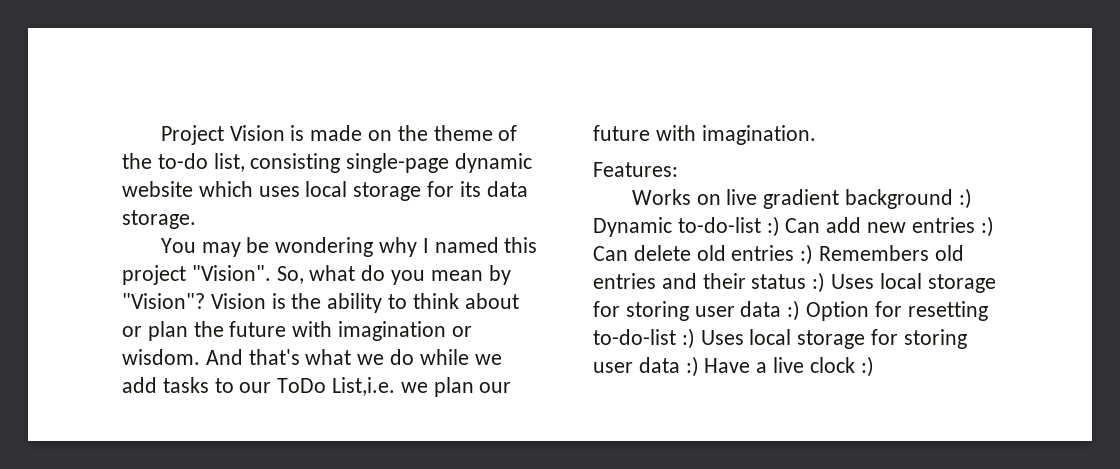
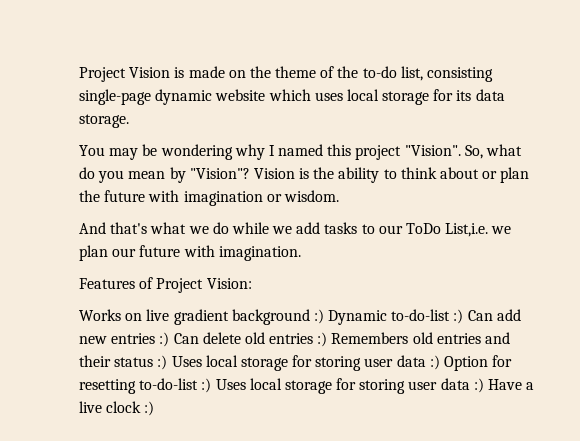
- Vision is the ability to think about or plan the future with imagination or wisdom. And that's what we do while we add tasks to our ToDo List,i.e. we plan our future with imagination.
+ Vision is the ability to think about or plan the future with imagination or wisdom.
+ And that's what we do while we add tasks to our ToDo List,i.e. we plan our future with imagination.
- Features:
+ Features of Project Vision:

